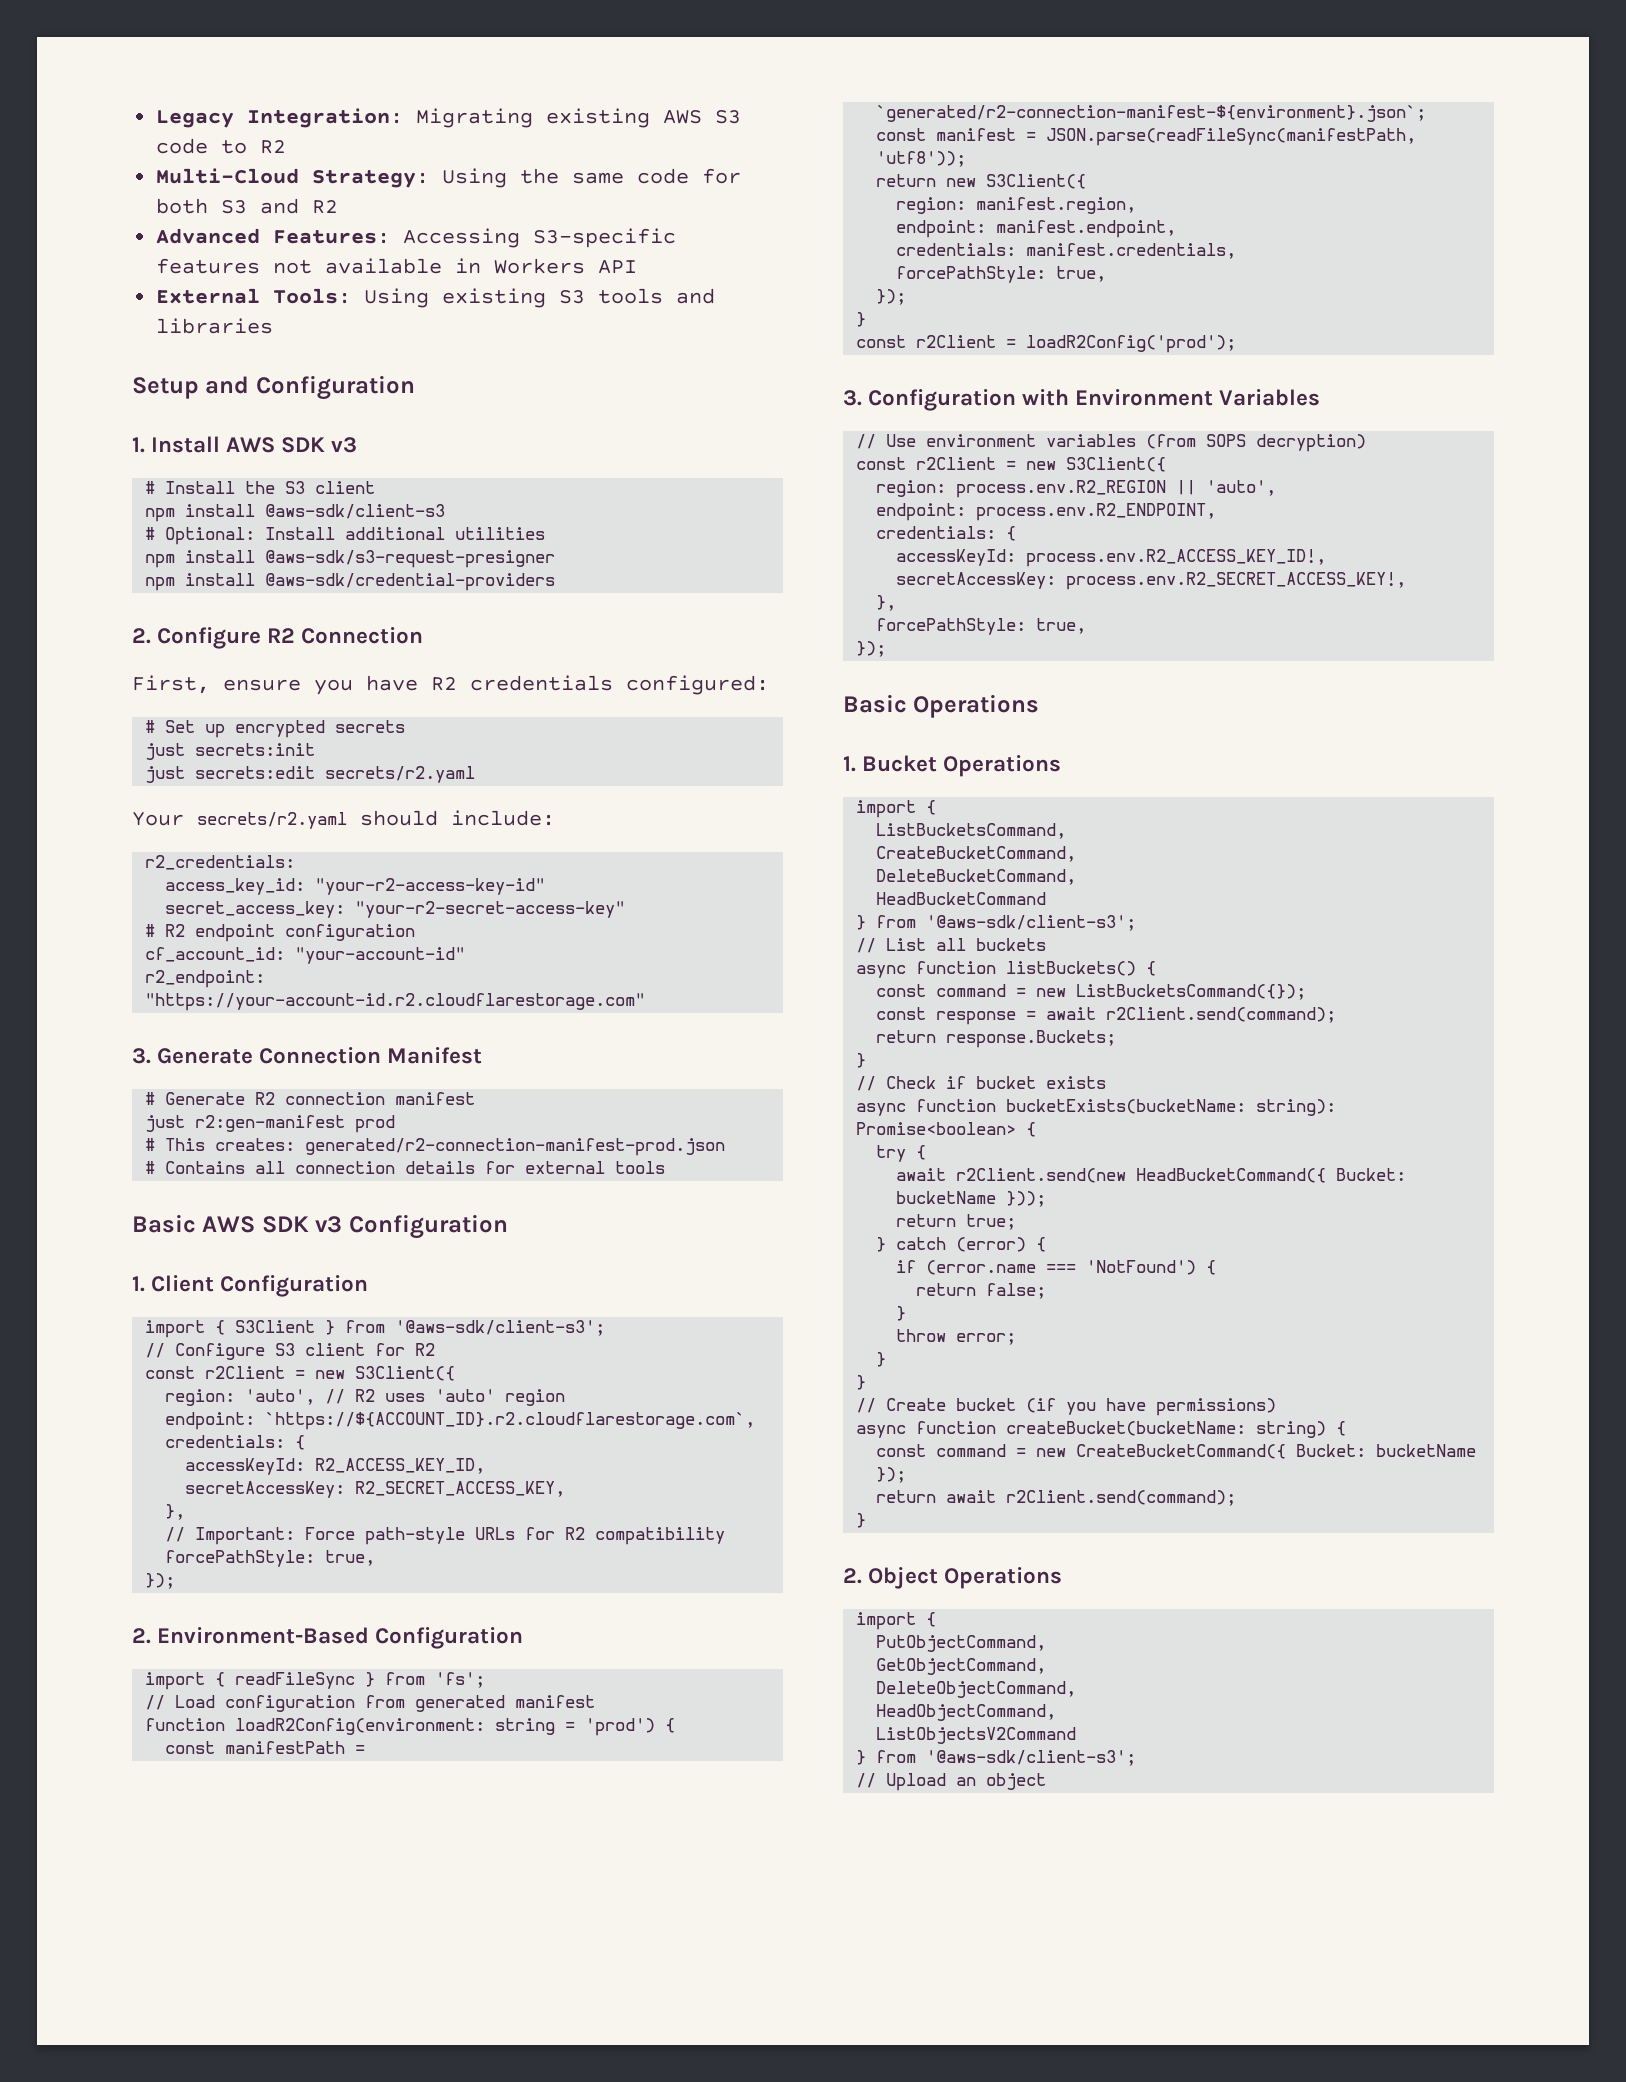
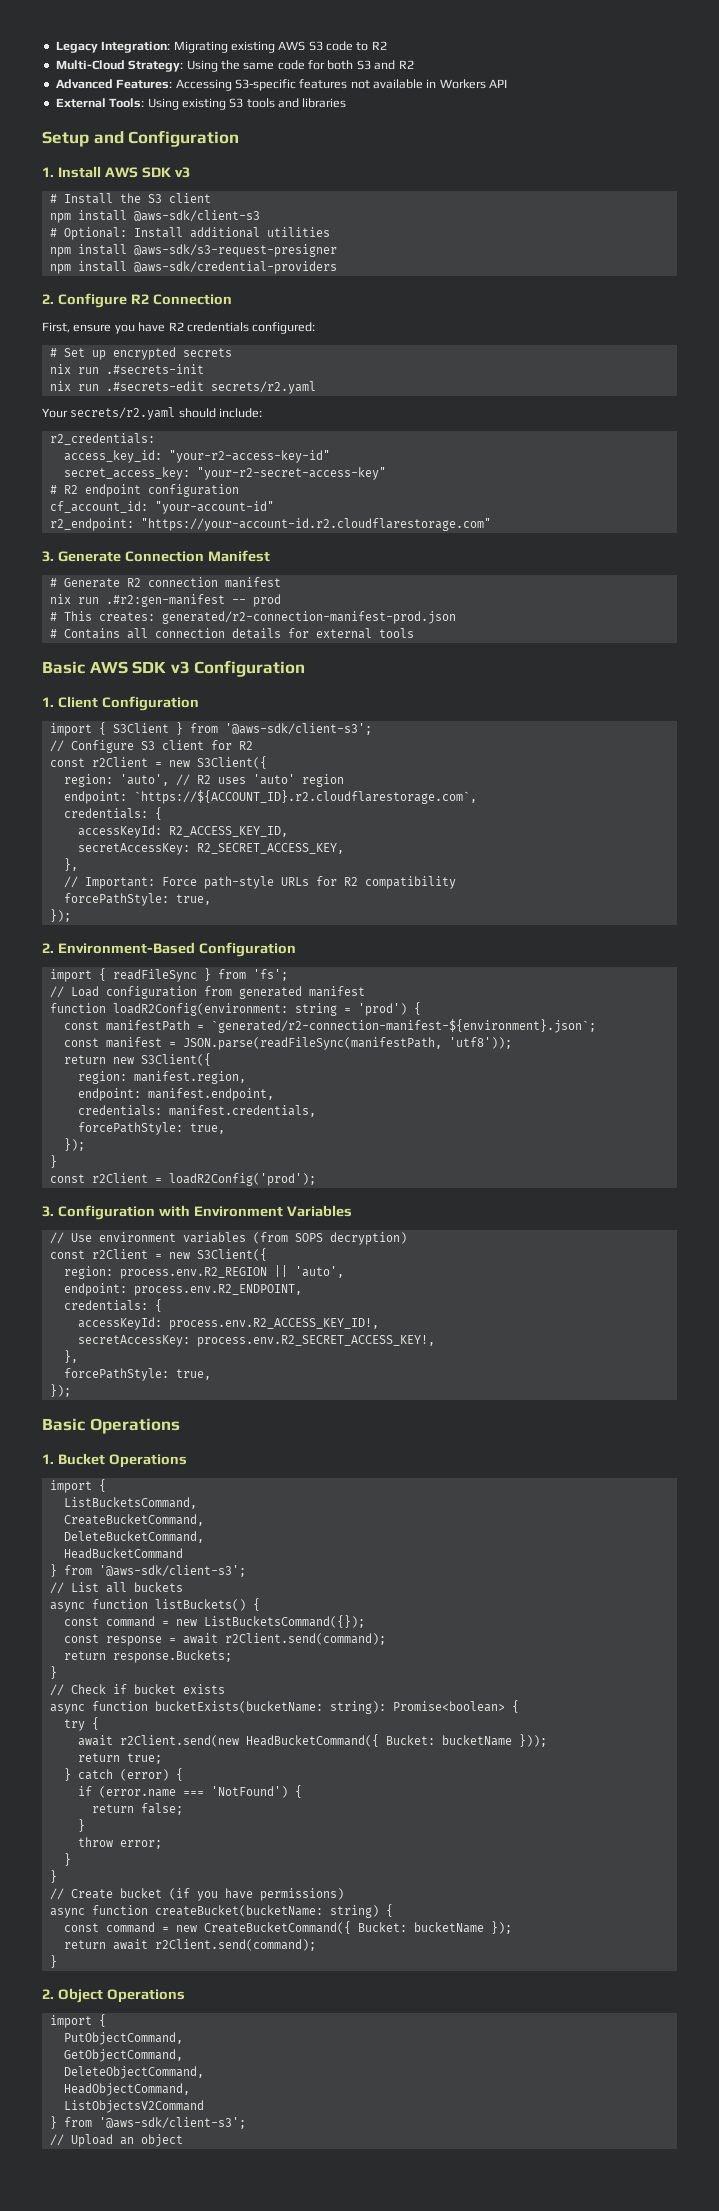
- just secrets:init
- just secrets:edit secrets/r2.yaml
+ nix run .#secrets-init
+ nix run .#secrets-edit secrets/r2.yaml
- just r2:gen-manifest prod
+ nix run .#r2:gen-manifest -- prod

